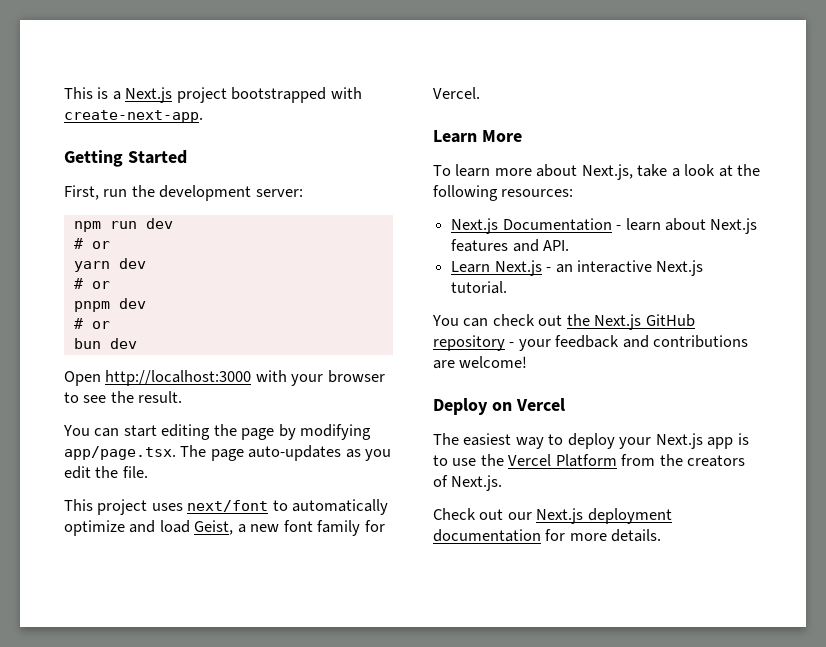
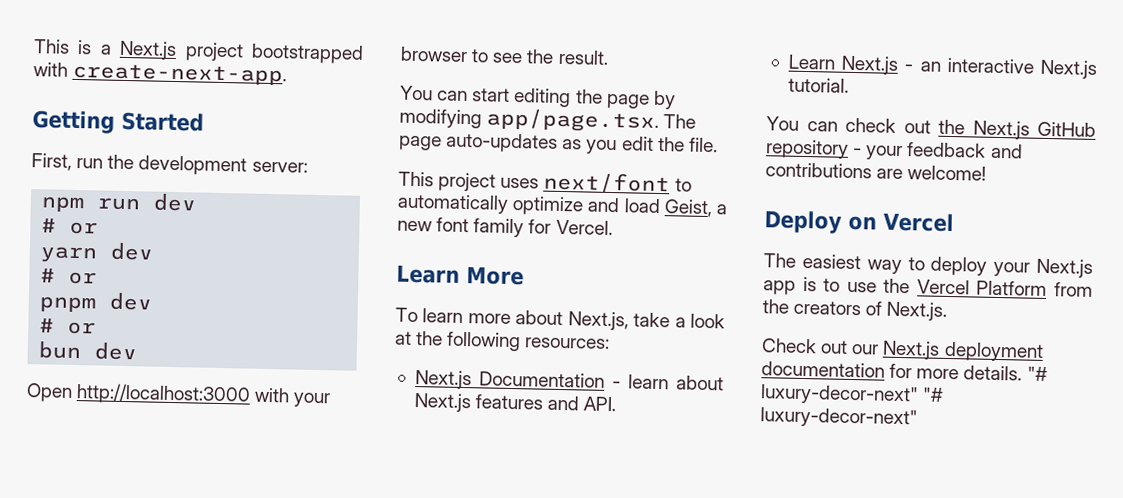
+ "# luxury-decor-next" "# luxury-decor-next"

